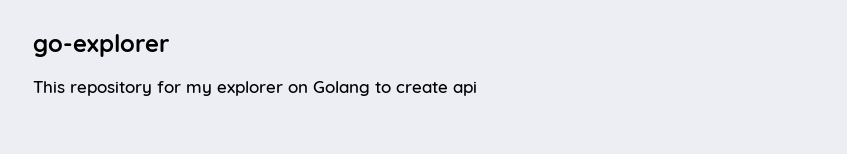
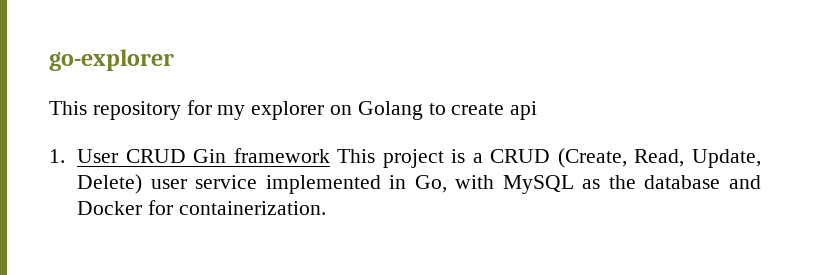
+ 1. User CRUD Gin framework This project is a CRUD (Create, Read, Update, Delete) user service implemented in Go, with MySQL as the database and Docker for containerization.

